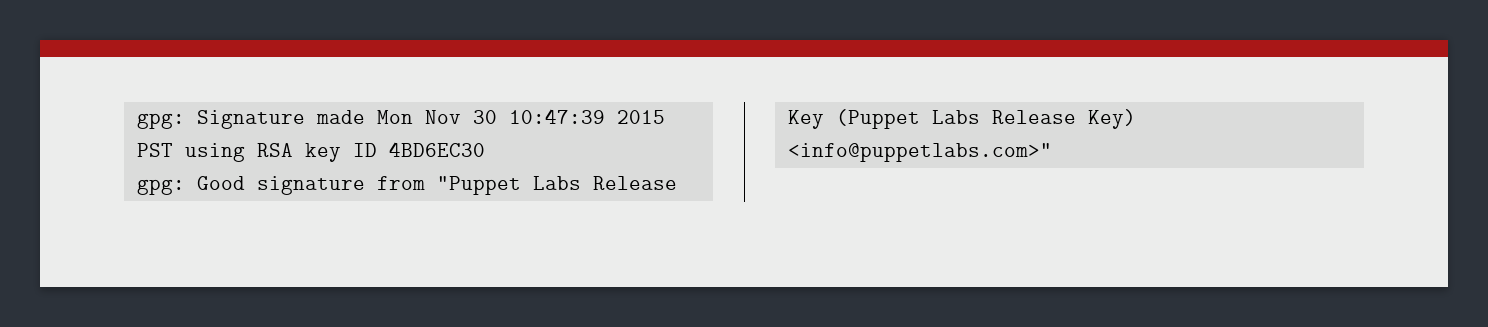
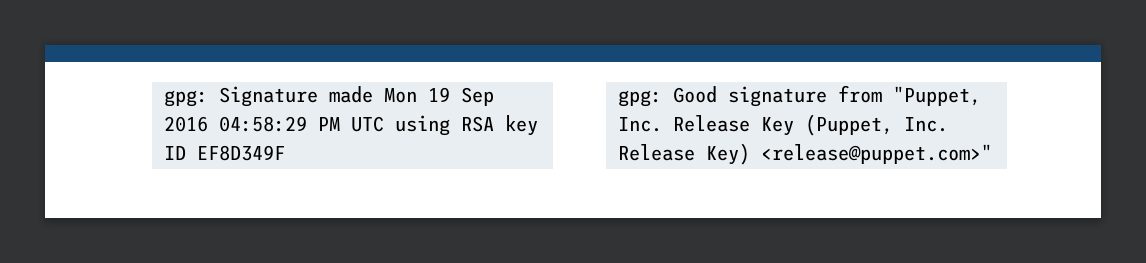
- gpg: Signature made Mon Nov 30 10:47:39 2015 PST using RSA key ID 4BD6EC30
+ gpg: Signature made Mon 19 Sep 2016 04:58:29 PM UTC using RSA key ID EF8D349F
- gpg: Good signature from "Puppet Labs Release Key (Puppet Labs Release Key) <info@puppetlabs.com>"
+ gpg: Good signature from "Puppet, Inc. Release Key (Puppet, Inc. Release Key) <release@puppet.com>"

